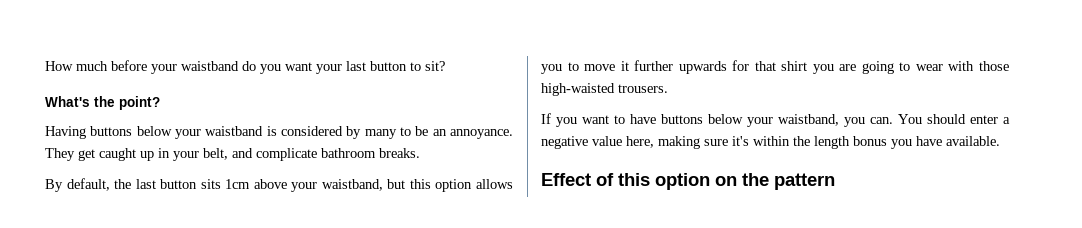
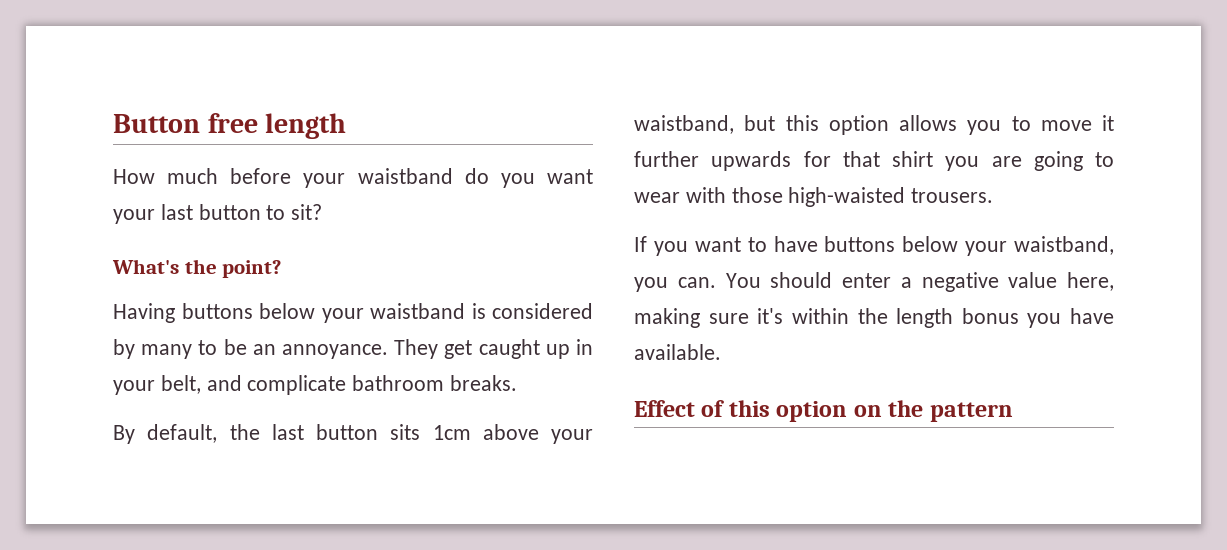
+ Button free length

